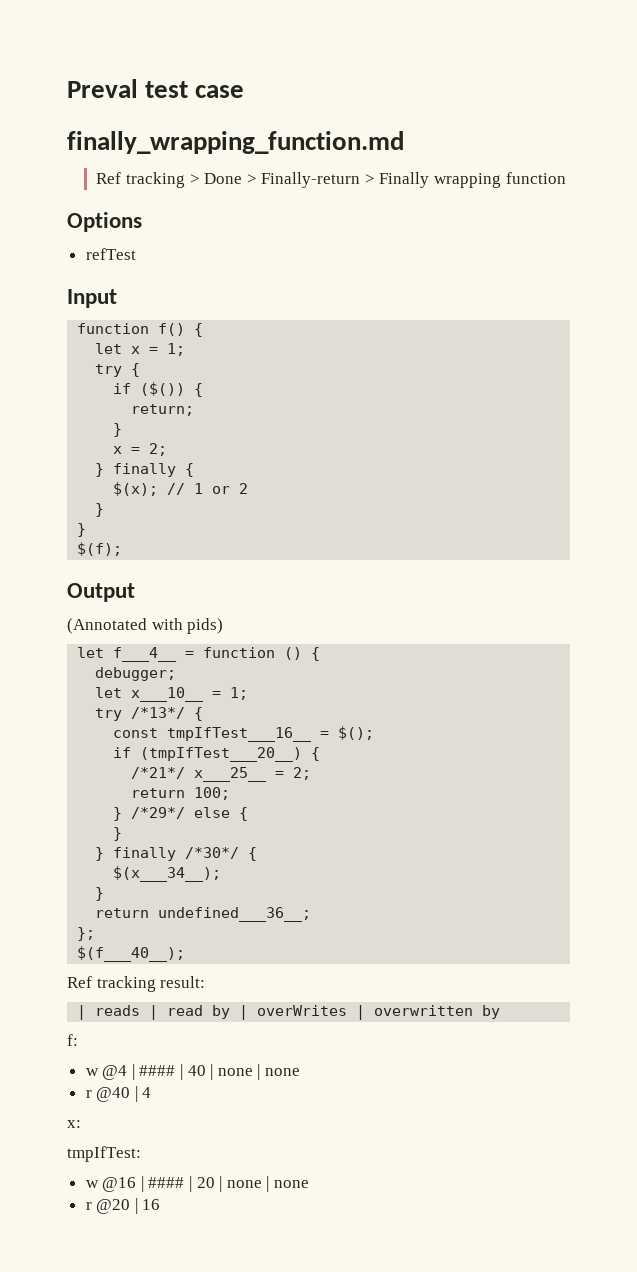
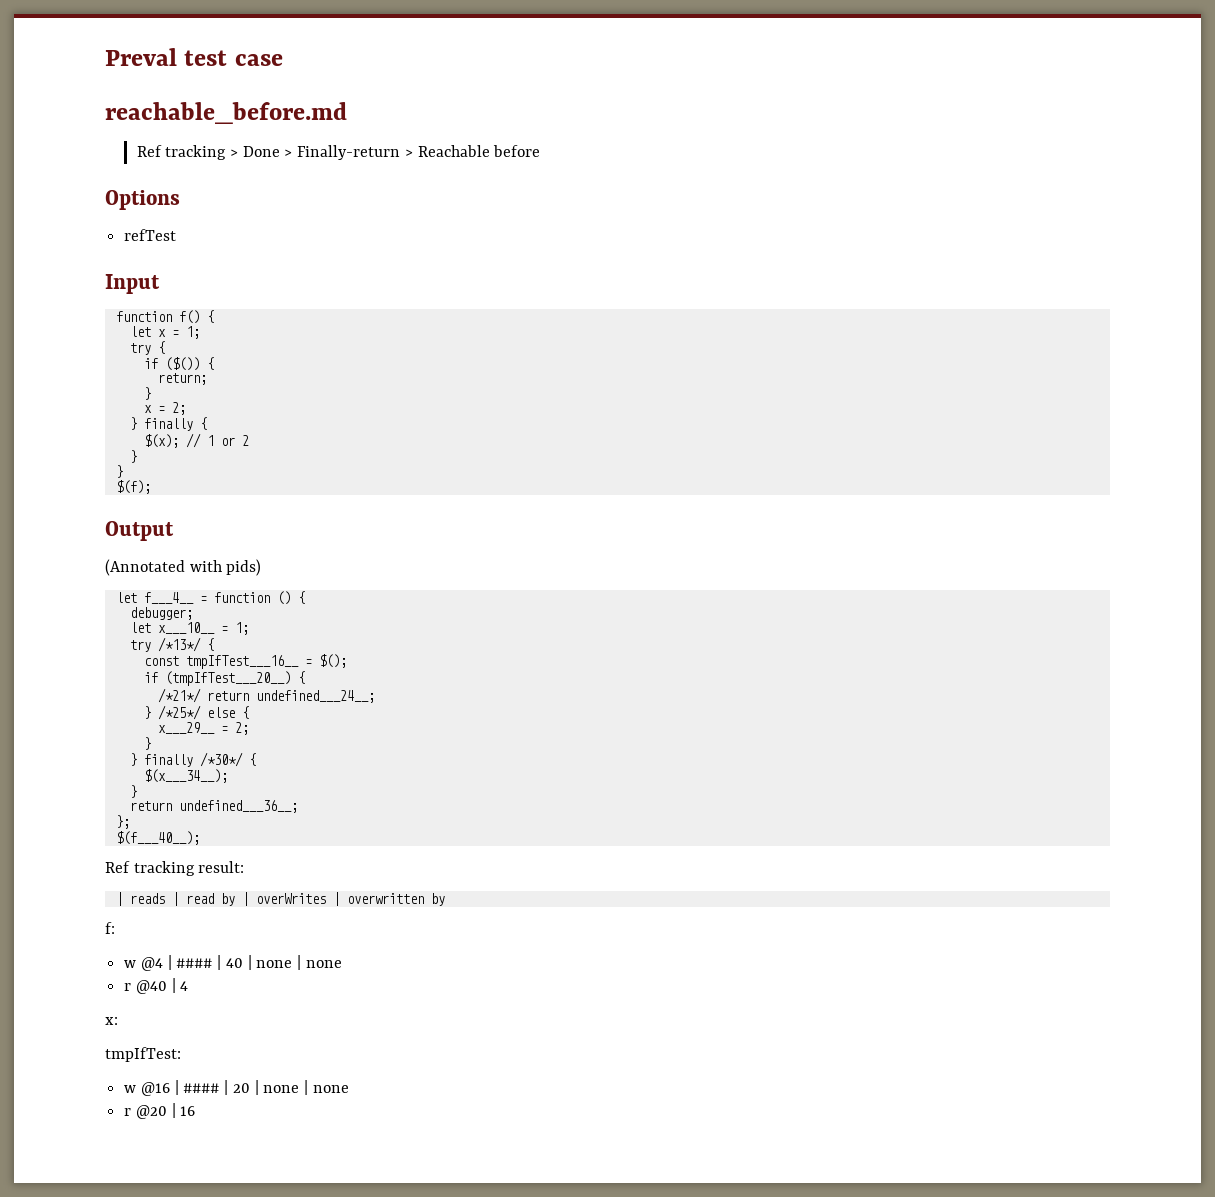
- finally_wrapping_function.md
+ reachable_before.md
- Ref tracking > Done > Finally-return > Finally wrapping function
+ Ref tracking > Done > Finally-return > Reachable before
- /*21*/ x___25__ = 2;
- return 100;
- } /*29*/ else {
+ /*21*/ return undefined___24__;
+ } /*25*/ else {
+ x___29__ = 2;

